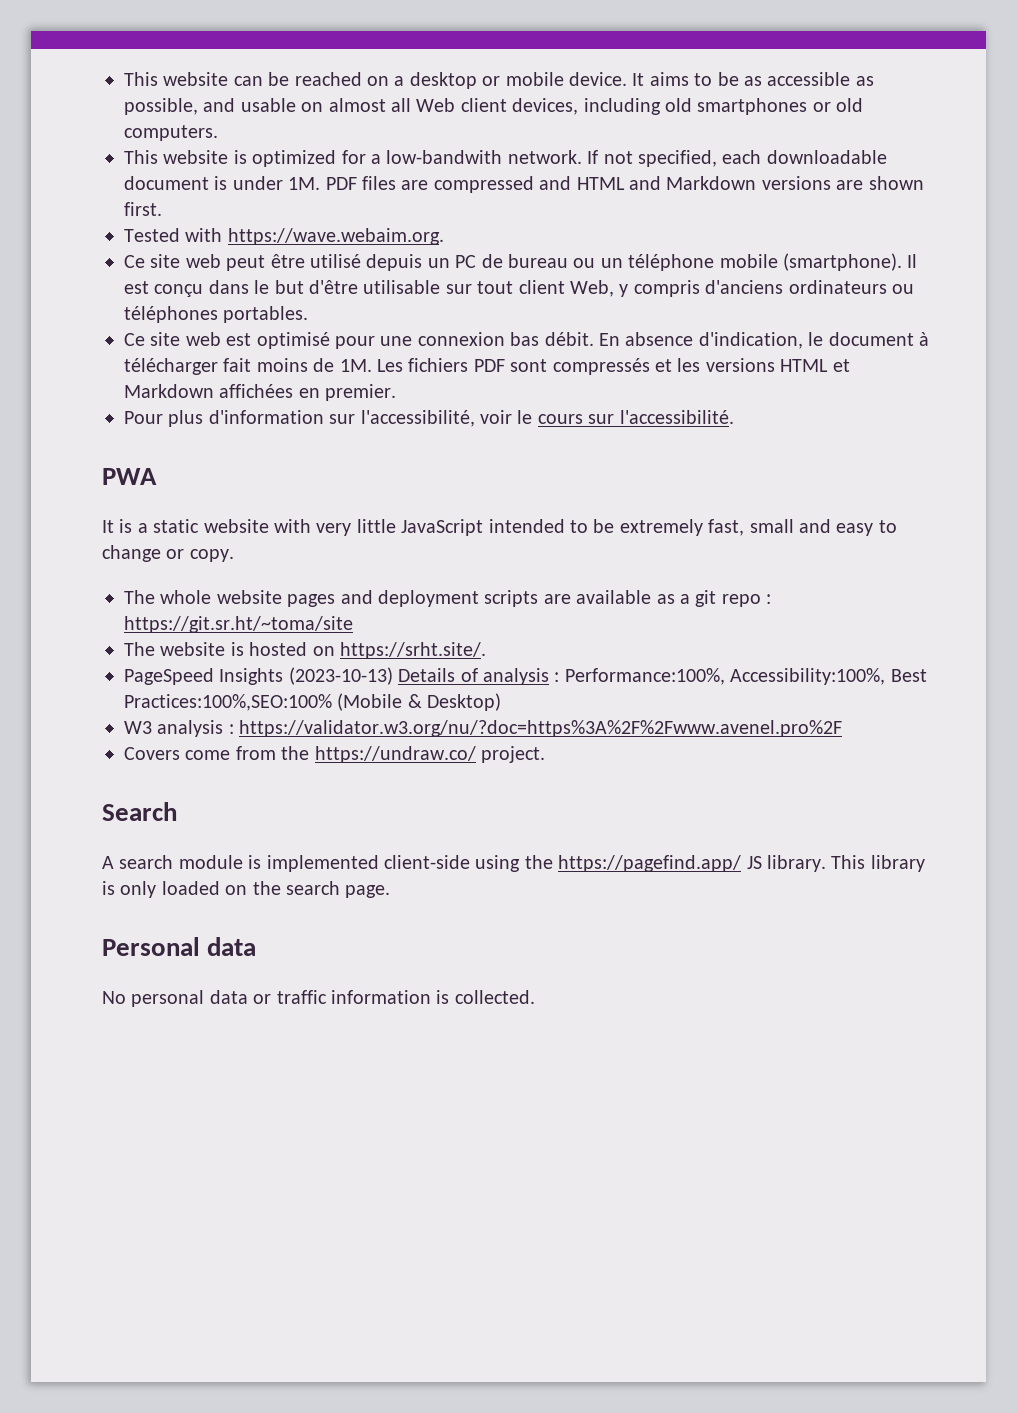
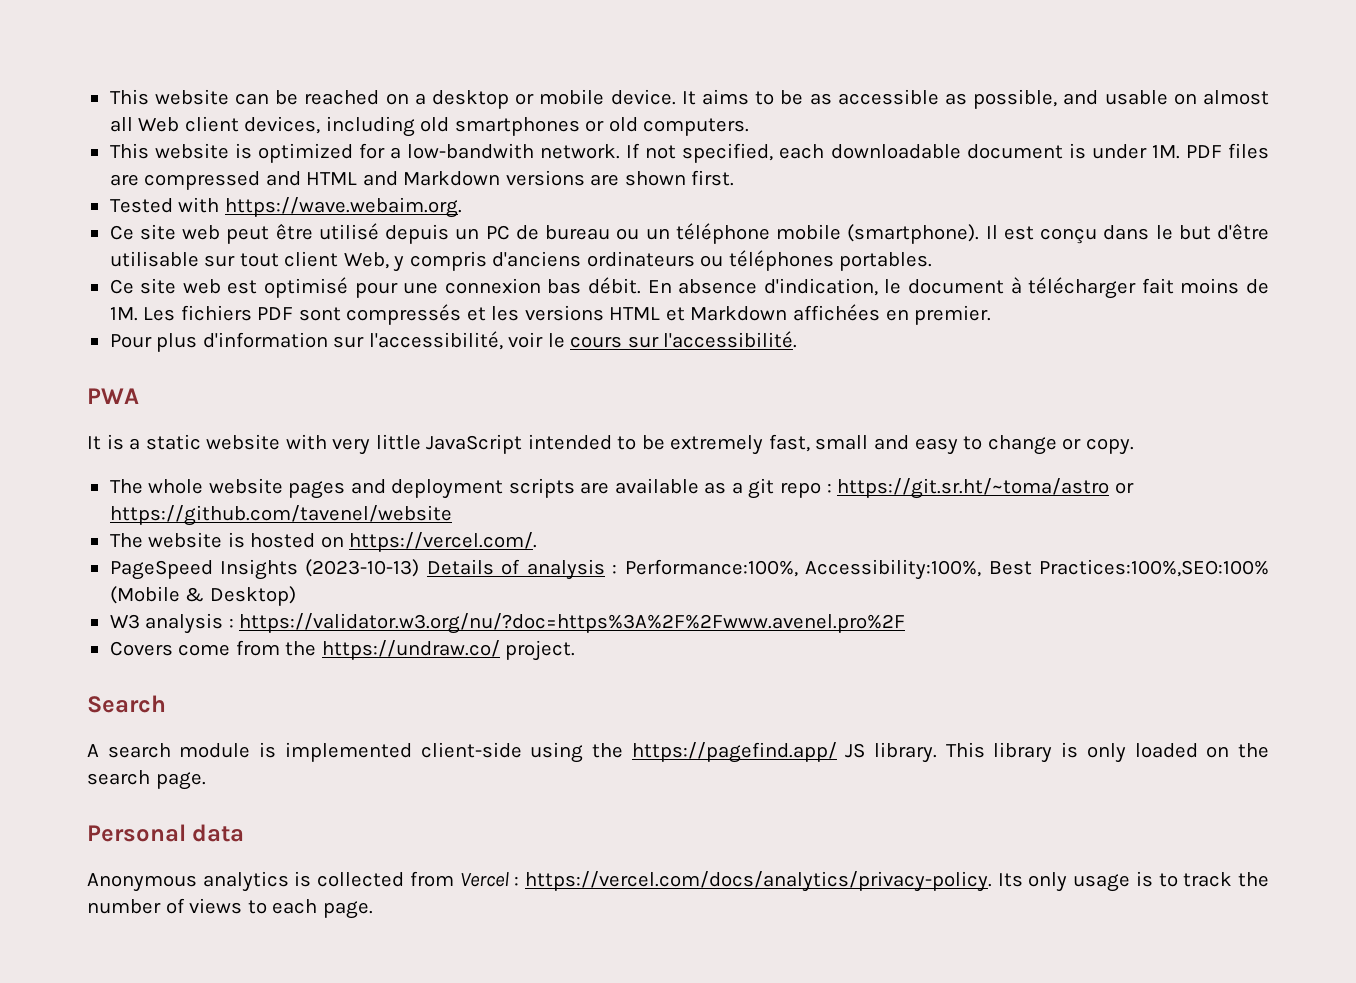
- The whole website pages and deployment scripts are available as a git repo : https://git.sr.ht/~toma/site
+ The whole website pages and deployment scripts are available as a git repo : https://git.sr.ht/~toma/astro or https://github.com/tavenel/website
- The website is hosted on https://srht.site/.
+ The website is hosted on https://vercel.com/.
- No personal data or traffic information is collected.
+ Anonymous analytics is collected from Vercel : https://vercel.com/docs/analytics/privacy-policy. Its only usage is to track the number of views to each page.

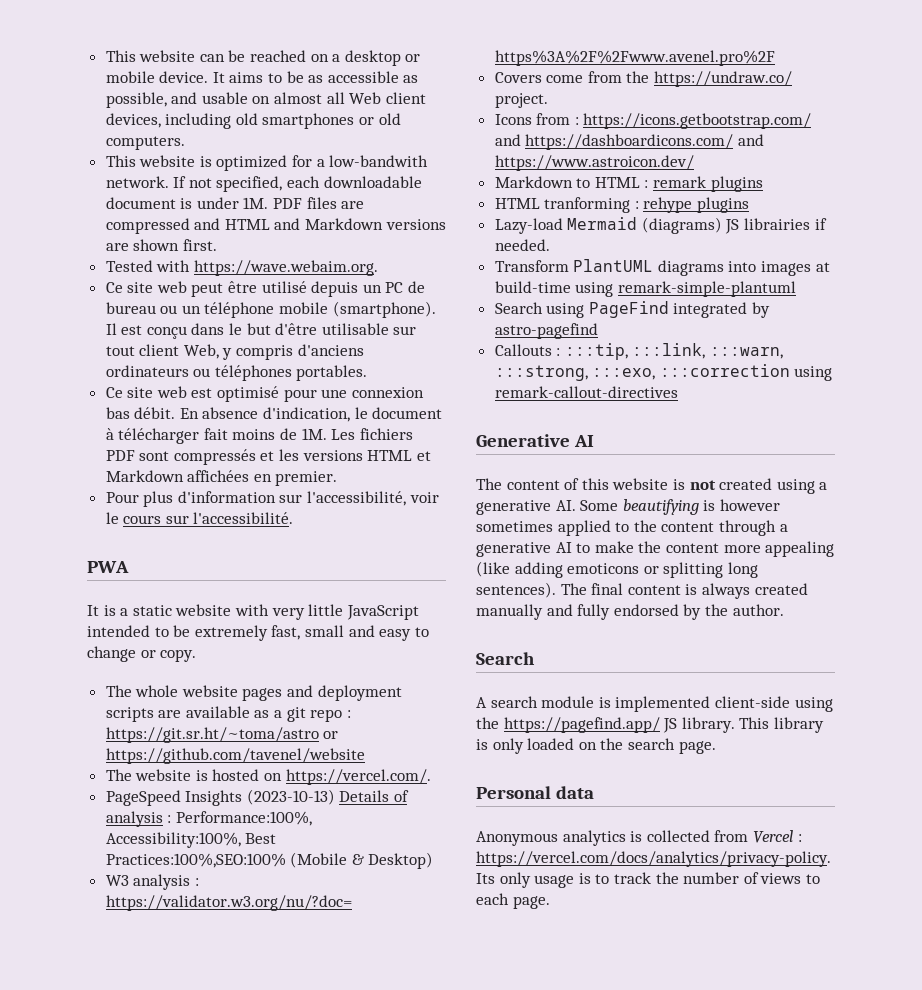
+ Icons from : https://icons.getbootstrap.com/ and https://dashboardicons.com/ and https://www.astroicon.dev/
+ Markdown to HTML : remark plugins
+ HTML tranforming : rehype plugins
+ Lazy-load Mermaid (diagrams) JS librairies if needed.
+ Transform PlantUML diagrams into images at build-time using remark-simple-plantuml
+ Search using PageFind integrated by astro-pagefind
+ Callouts : :::tip, :::link, :::warn, :::strong, :::exo, :::correction using remark-callout-directives
+ Generative AI
+ The content of this website is not created using a generative AI. Some beautifying is however sometimes applied to the content through a generative AI to make the content more appealing (like adding emoticons or splitting long sentences). The final content is always created manually and fully endorsed by the author.

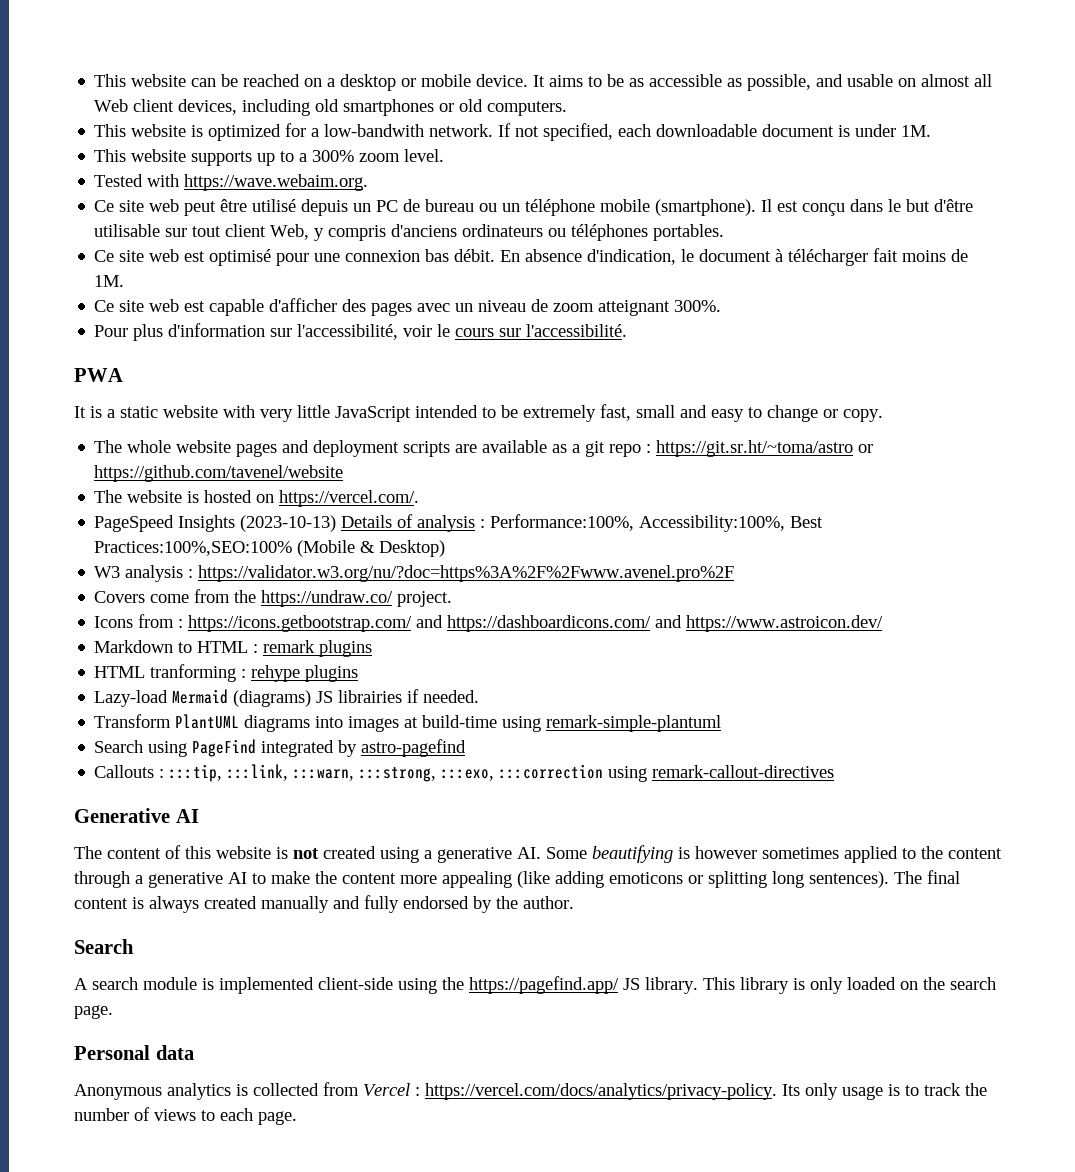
- If not specified, each downloadable document is under 1M. PDF files are compressed and HTML and Markdown versions are shown first.
+ If not specified, each downloadable document is under 1M.
+ This website supports up to a 300% zoom level.
- En absence d'indication, le document à télécharger fait moins de 1M. Les fichiers PDF sont compressés et les versions HTML et Markdown affichées en premier.
+ En absence d'indication, le document à télécharger fait moins de 1M.
+ Ce site web est capable d'afficher des pages avec un niveau de zoom atteignant 300%.

